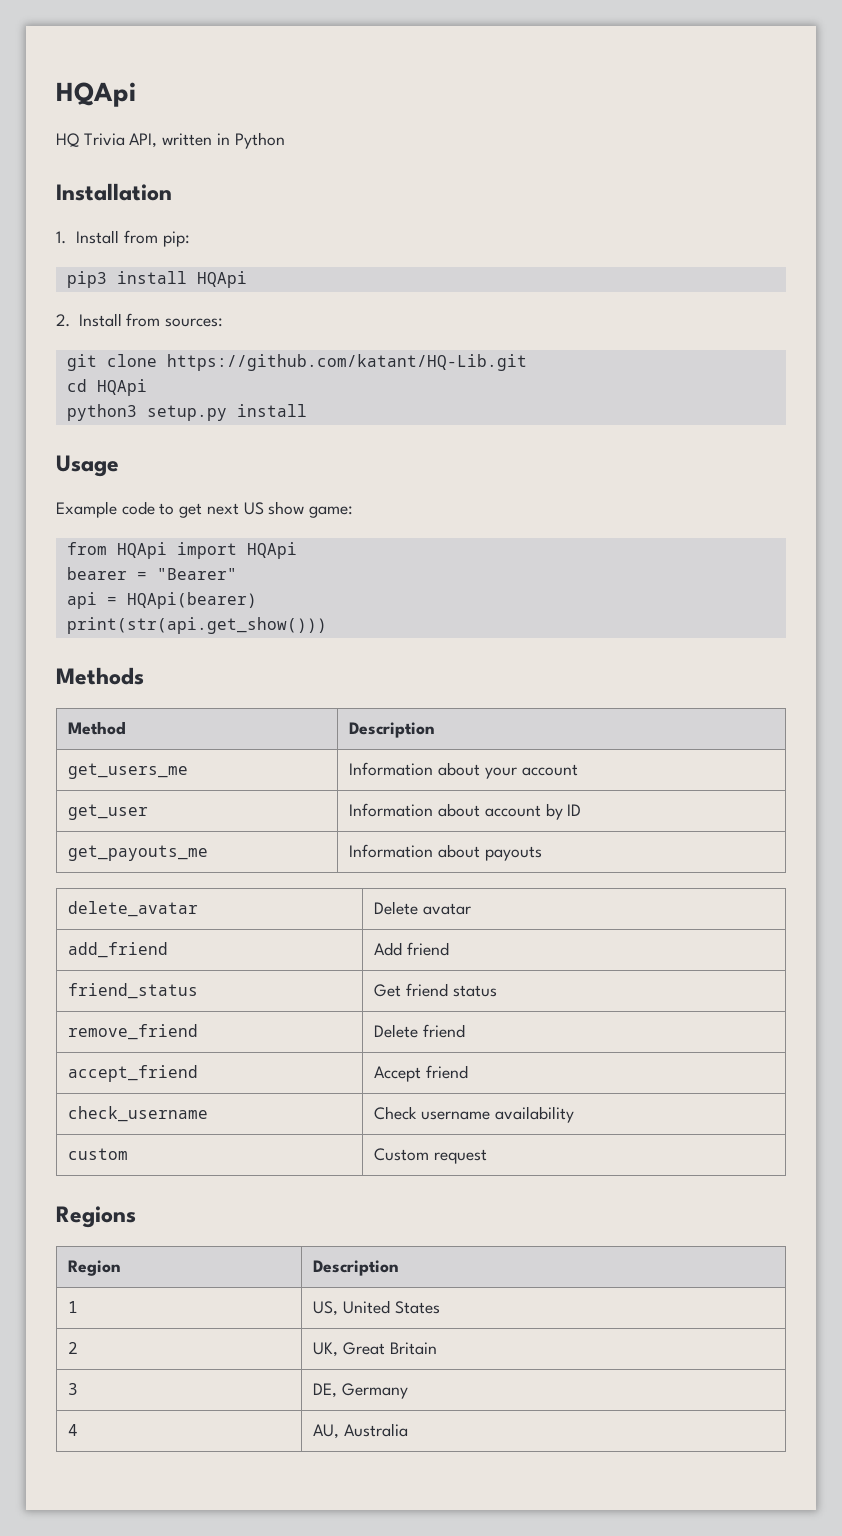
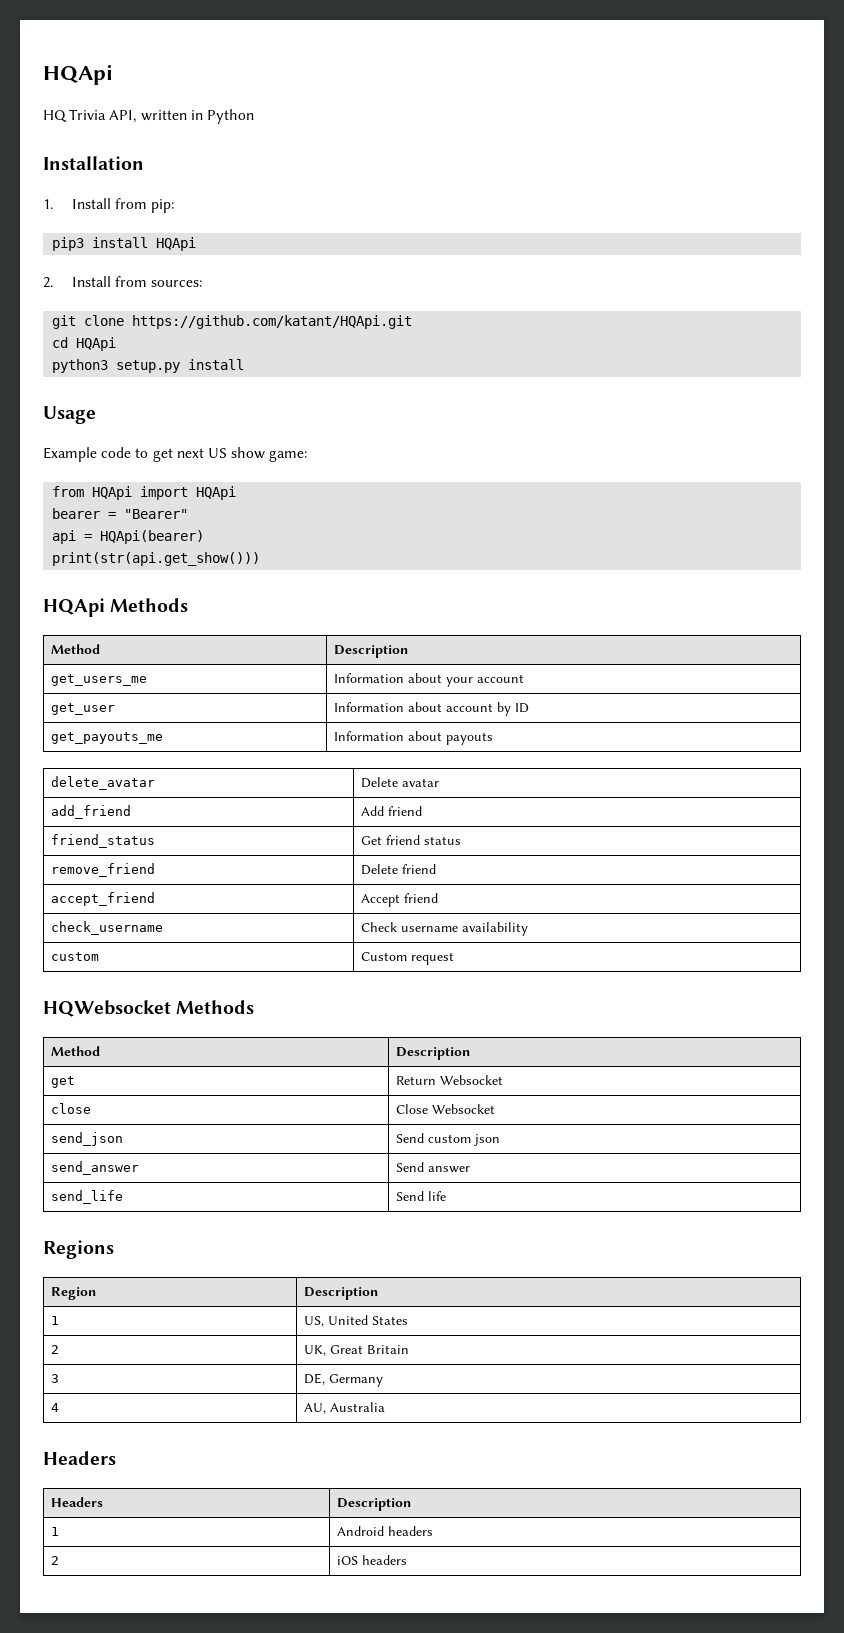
- git clone https://github.com/katant/HQ-Lib.git
+ git clone https://github.com/katant/HQApi.git
- Methods
+ HQApi Methods
+ HQWebsocket Methods
+ Method | Description
+ get | Return Websocket
+ close | Close Websocket
+ send_json | Send custom json
+ send_answer | Send answer
+ send_life | Send life
  4 | AU, Australia
+ Headers
+ Headers | Description
+ 1 | Android headers
+ 2 | iOS headers

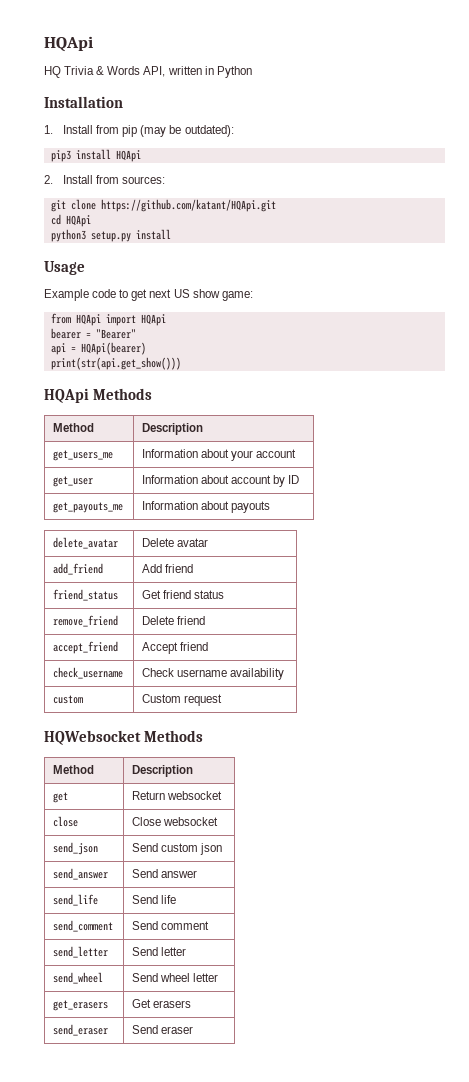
- HQ Trivia API, written in Python
+ HQ Trivia & Words API, written in Python
- 1. Install from pip:
+ 1. Install from pip (may be outdated):
- get | Return Websocket
+ get | Return websocket
- close | Close Websocket
+ close | Close websocket
- Regions
- Region | Description
- 1 | US, United States
- 2 | UK, Great Britain
- 3 | DE, Germany
- 4 | AU, Australia
- Headers
- Headers | Description
- 1 | Android headers
- 2 | iOS headers
+ send_comment | Send comment
+ send_letter | Send letter
+ send_wheel | Send wheel letter
+ get_erasers | Get erasers
+ send_eraser | Send eraser

